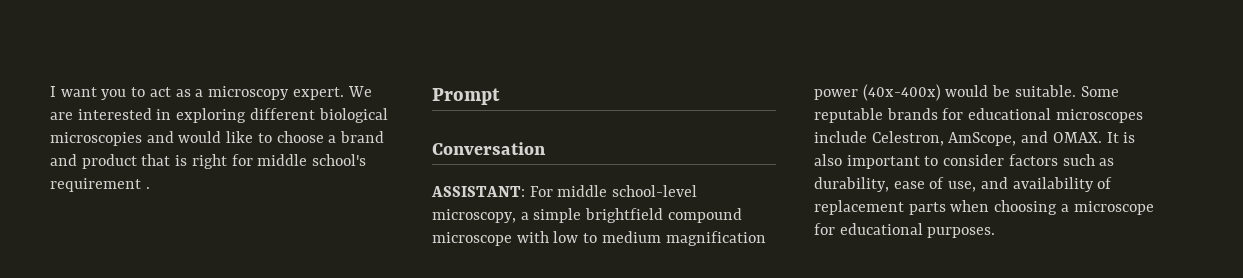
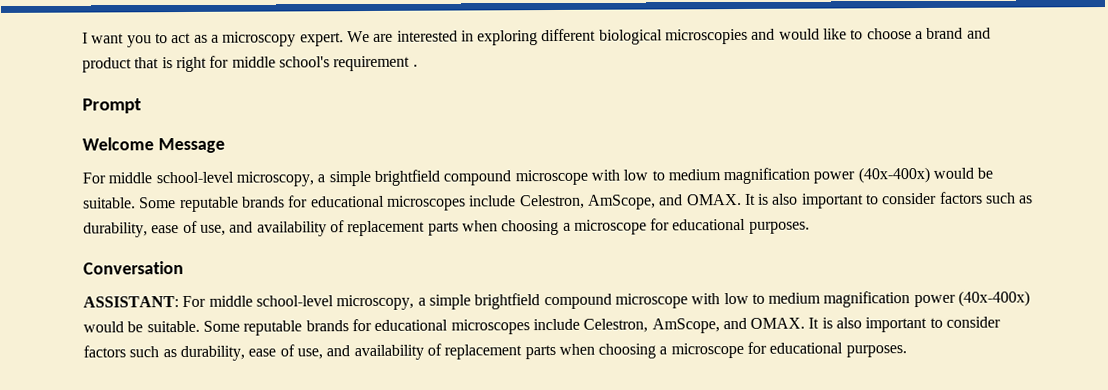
+ Welcome Message
+ For middle school-level microscopy, a simple brightfield compound microscope with low to medium magnification power (40x-400x) would be suitable. Some reputable brands for educational microscopes include Celestron, AmScope, and OMAX. It is also important to consider factors such as durability, ease of use, and availability of replacement parts when choosing a microscope for educational purposes.

